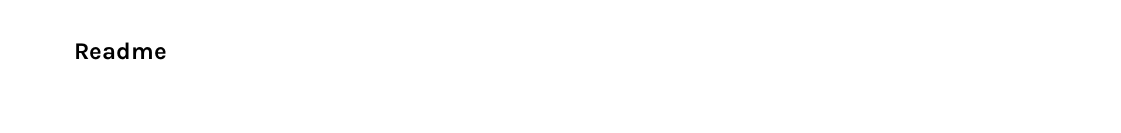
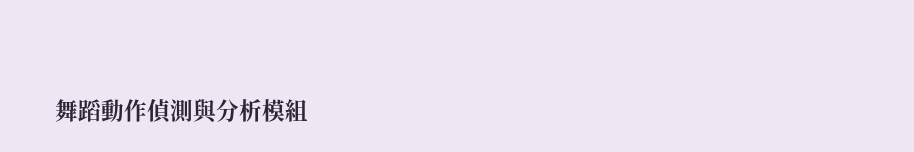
- Readme
+ 舞蹈動作偵測與分析模組

